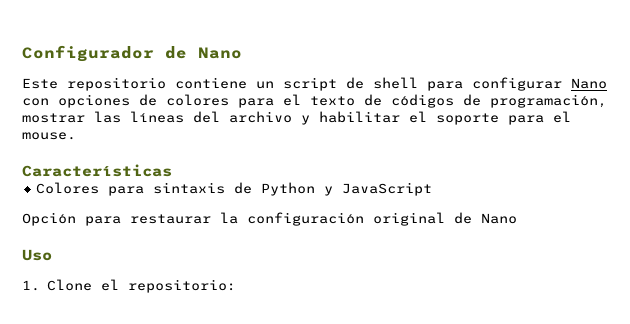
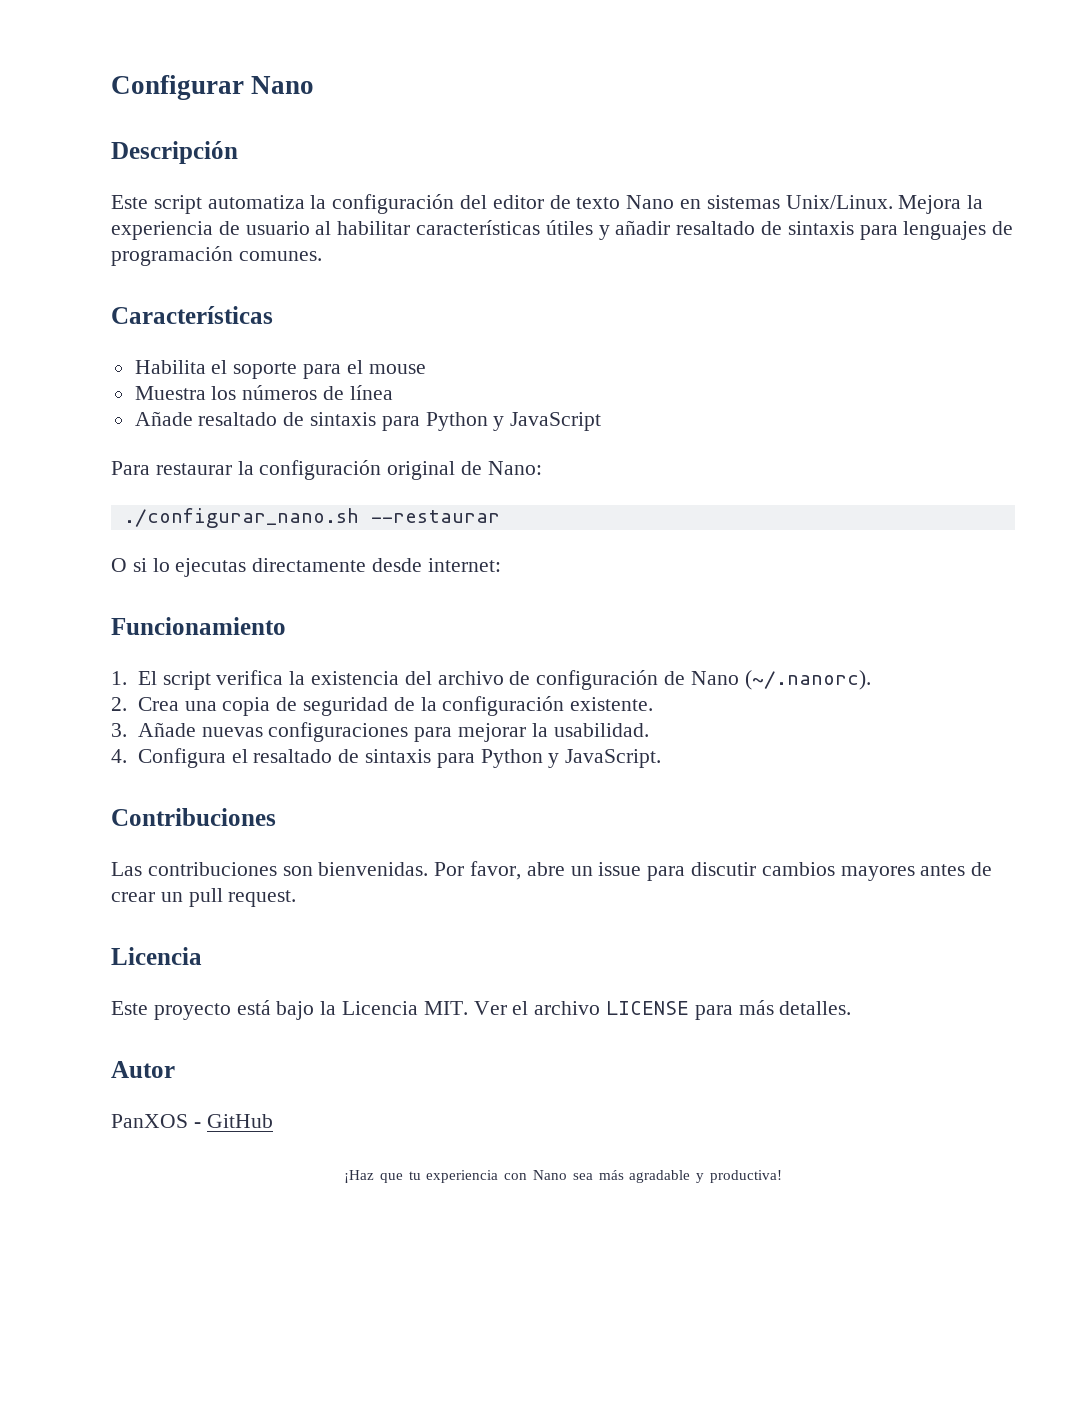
- Configurador de Nano
- Este repositorio contiene un script de shell para configurar Nano con opciones de colores para el texto de códigos de programación, mostrar las líneas del archivo y habilitar el soporte para el mouse.
+ Configurar Nano
+ Descripción
+ Este script automatiza la configuración del editor de texto Nano en sistemas Unix/Linux. Mejora la experiencia de usuario al habilitar características útiles y añadir resaltado de sintaxis para lenguajes de programación comunes.
  Características
- Colores para sintaxis de Python y JavaScript
+ Habilita el soporte para el mouse
+ Muestra los números de línea
+ Añade resaltado de sintaxis para Python y JavaScript
- Opción para restaurar la configuración original de Nano
- Uso
- 1. Clone el repositorio:
+ Para restaurar la configuración original de Nano:
+ ./configurar_nano.sh --restaurar
+ O si lo ejecutas directamente desde internet:
+ Funcionamiento
+ 1. El script verifica la existencia del archivo de configuración de Nano (~/.nanorc).
+ 2. Crea una copia de seguridad de la configuración existente.
+ 3. Añade nuevas configuraciones para mejorar la usabilidad.
+ 4. Configura el resaltado de sintaxis para Python y JavaScript.
+ Contribuciones
+ Las contribuciones son bienvenidas. Por favor, abre un issue para discutir cambios mayores antes de crear un pull request.
+ Licencia
+ Este proyecto está bajo la Licencia MIT. Ver el archivo LICENSE para más detalles.
+ Autor
+ PanXOS - GitHub
+ ¡Haz que tu experiencia con Nano sea más agradable y productiva!

